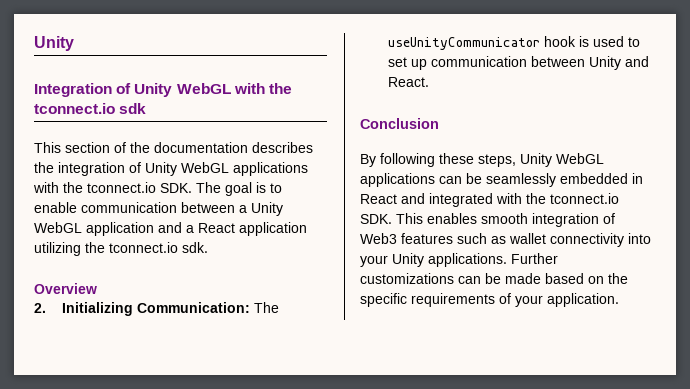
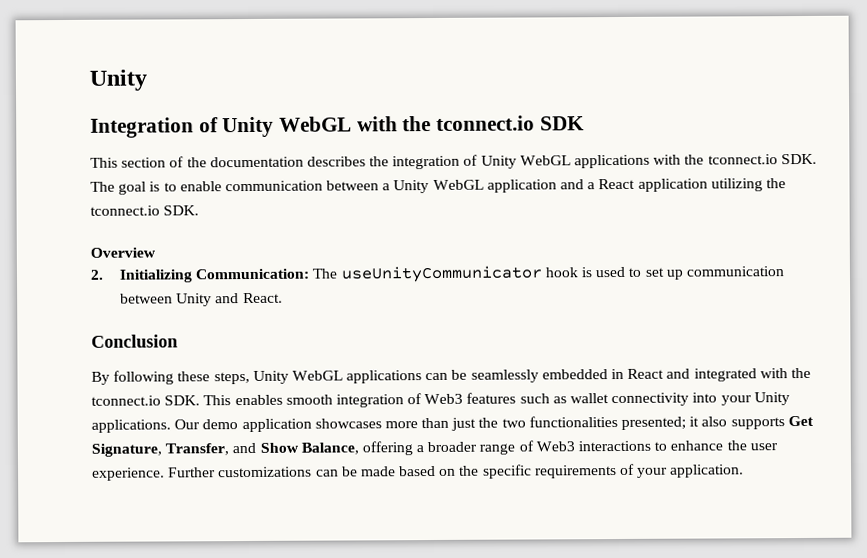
- Integration of Unity WebGL with the tconnect.io sdk
+ Integration of Unity WebGL with the tconnect.io SDK
- This section of the documentation describes the integration of Unity WebGL applications with the tconnect.io SDK. The goal is to enable communication between a Unity WebGL application and a React application utilizing the tconnect.io sdk.
+ This section of the documentation describes the integration of Unity WebGL applications with the tconnect.io SDK. The goal is to enable communication between a Unity WebGL application and a React application utilizing the tconnect.io SDK.
+ Our demo application showcases more than just the two functionalities presented; it also supports Get Signature, Transfer, and Show Balance, offering a broader range of Web3 interactions to enhance the user experience.

